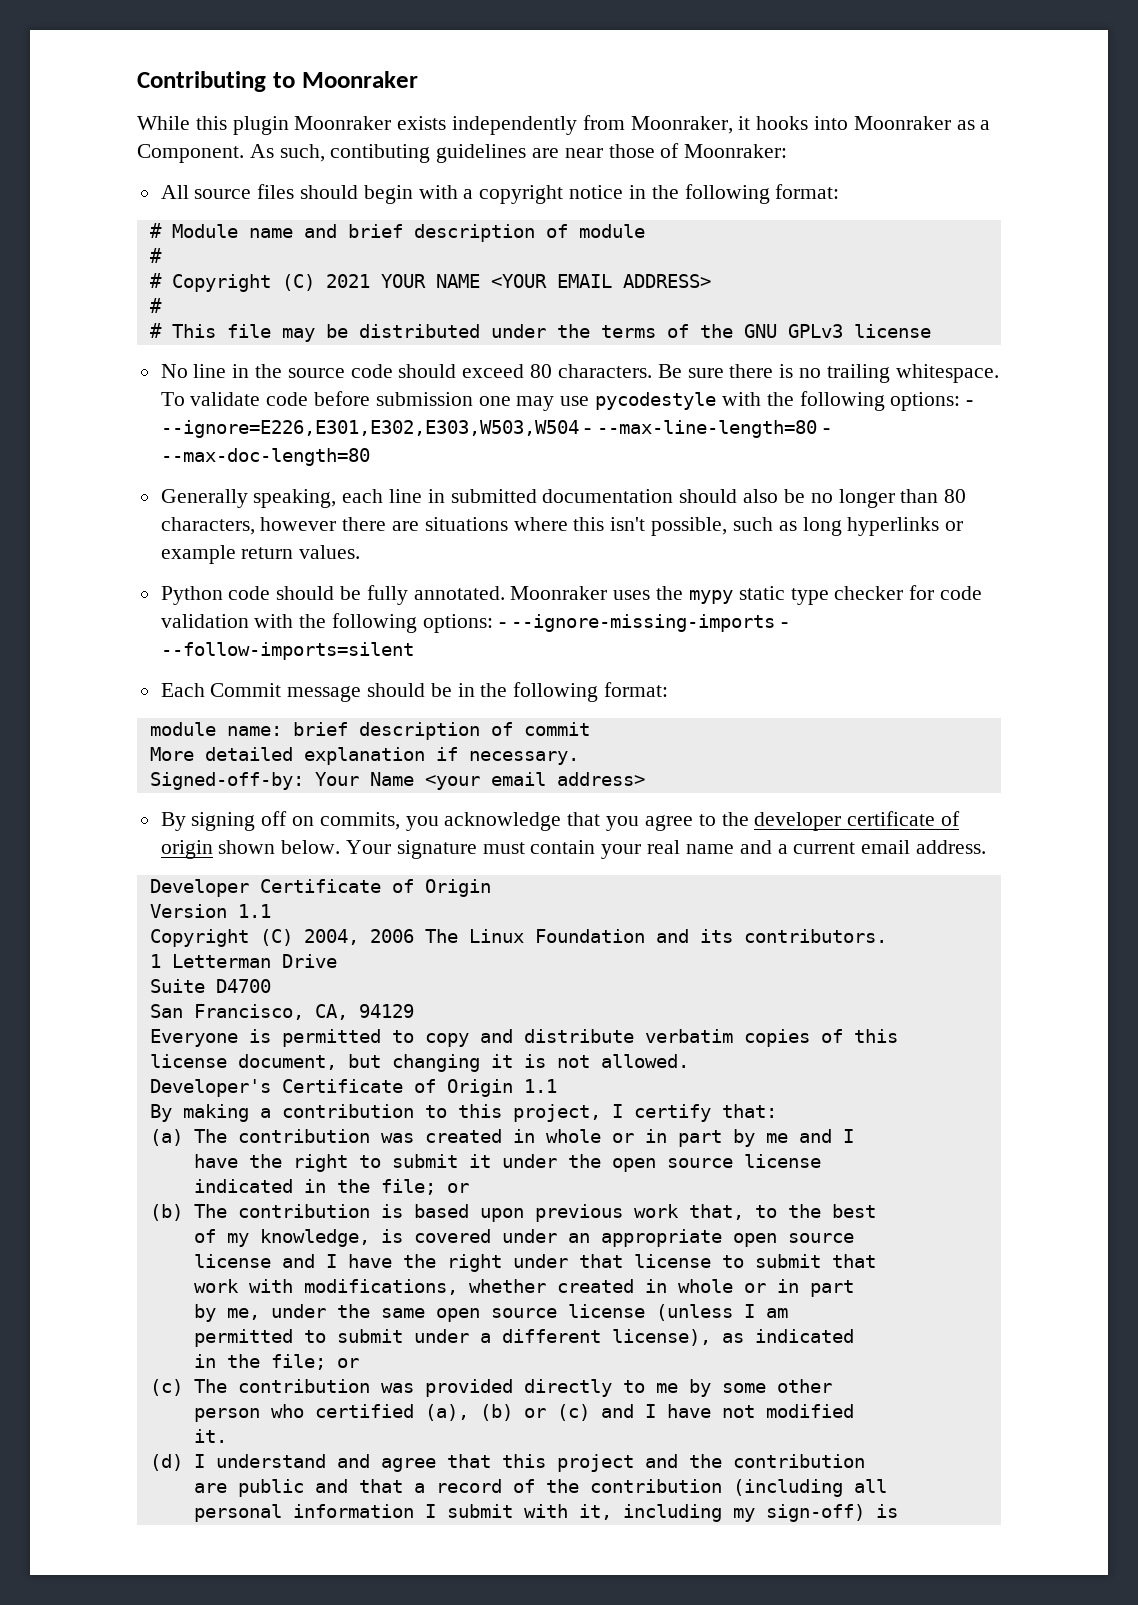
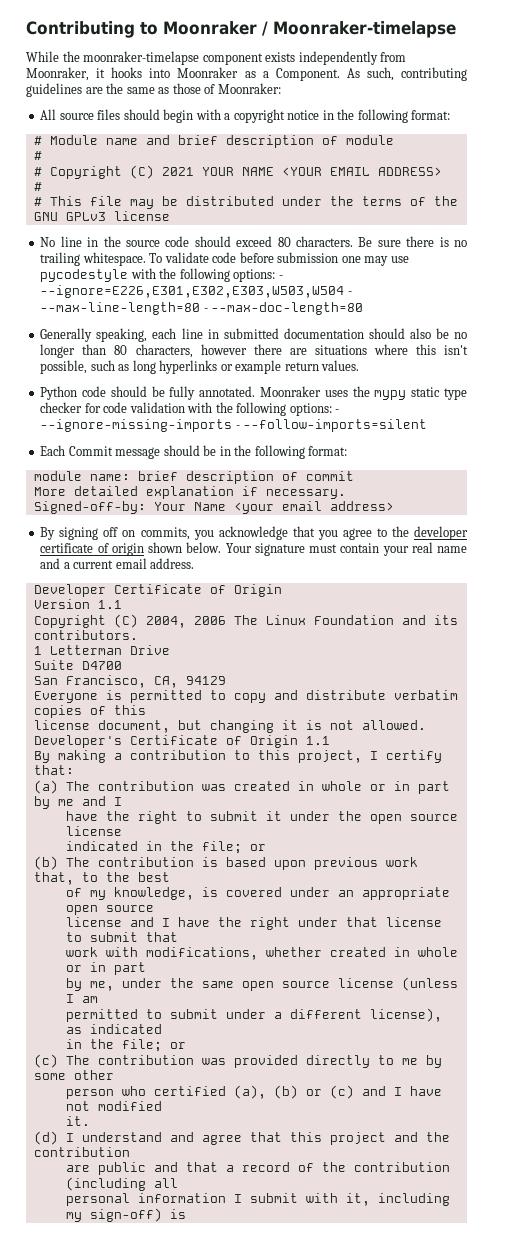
- Contributing to Moonraker
+ Contributing to Moonraker / Moonraker-timelapse
- While this plugin Moonraker exists independently from Moonraker, it hooks into Moonraker as a Component.
+ While the moonraker-timelapse component exists independently from Moonraker, it hooks into Moonraker as a Component.
- As such, contibuting guidelines are near those of Moonraker:
+ As such, contributing guidelines are the same as those of Moonraker:

